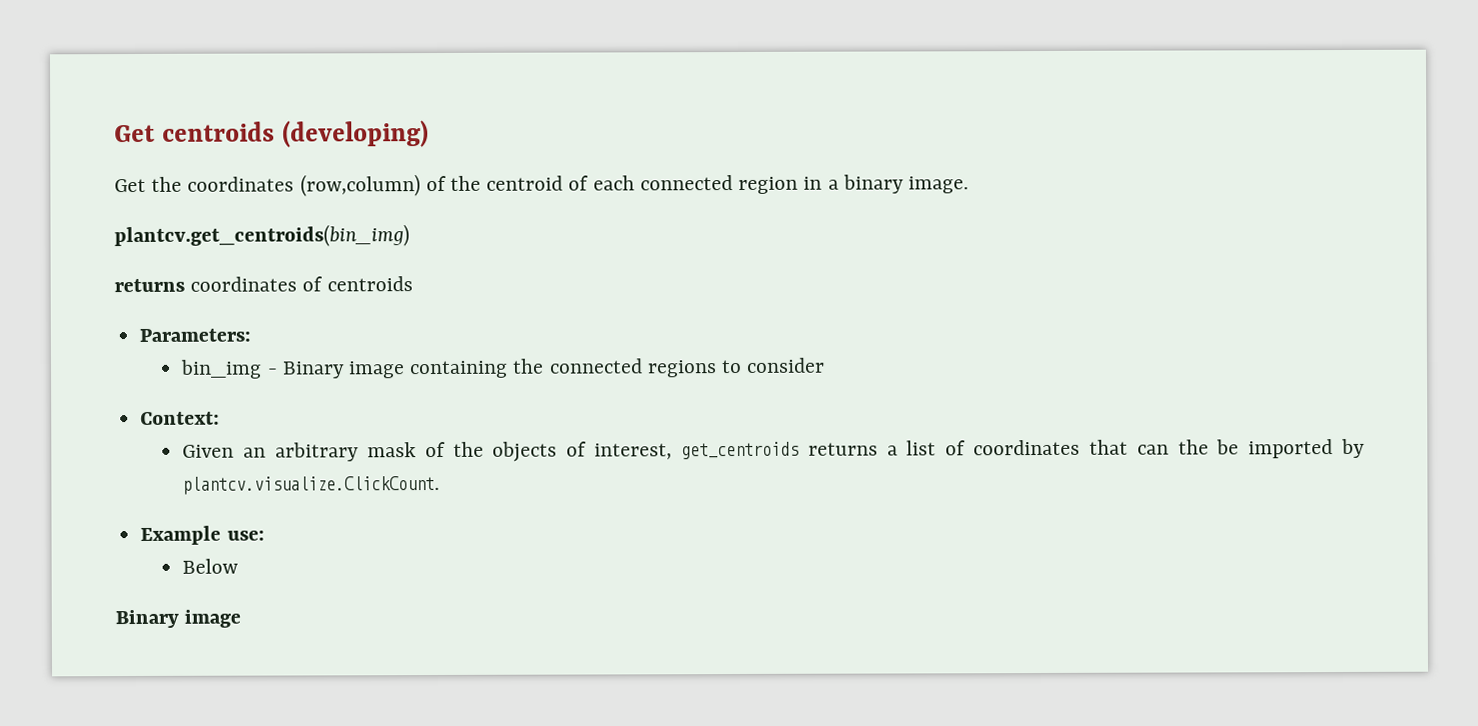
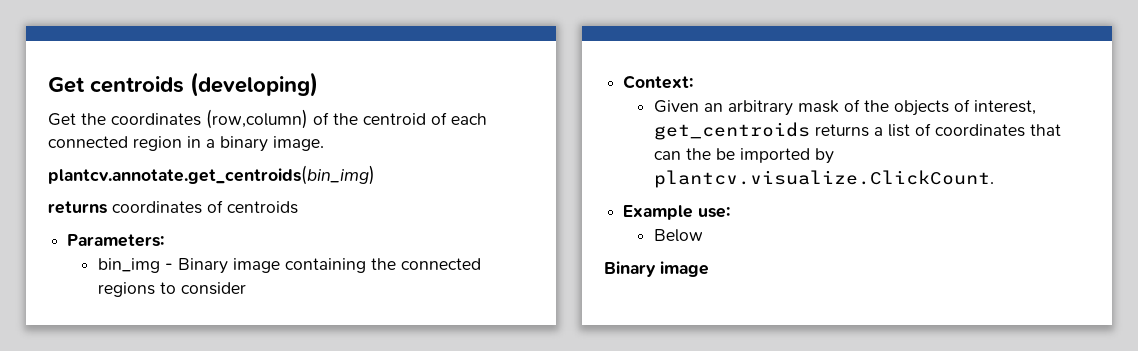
- plantcv.get_centroids(bin_img)
+ plantcv.annotate.get_centroids(bin_img)

